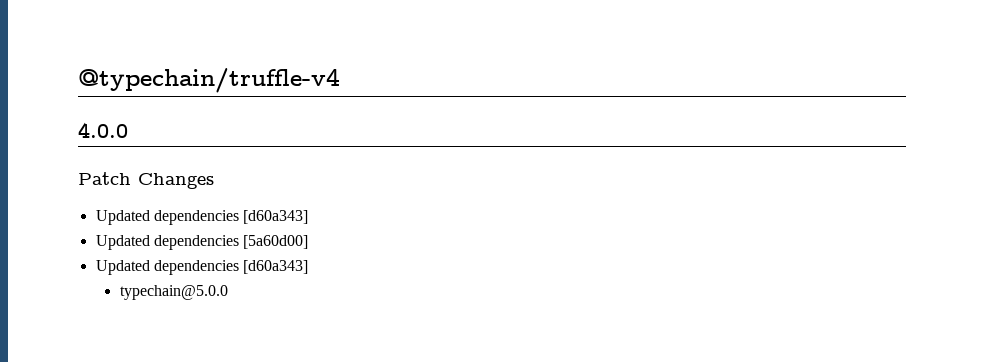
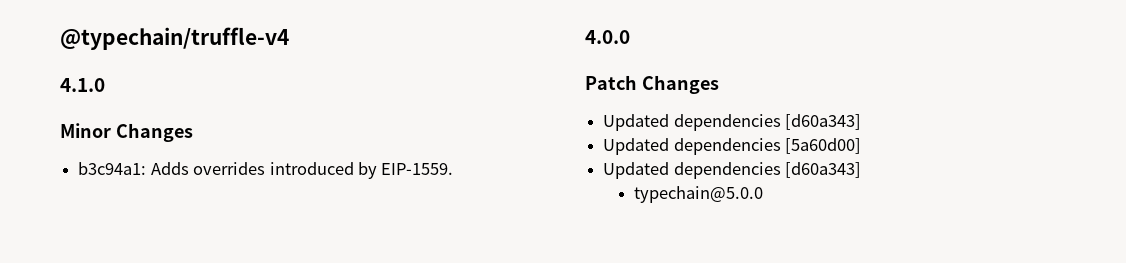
+ 4.1.0
+ Minor Changes
+ b3c94a1: Adds overrides introduced by EIP-1559.

